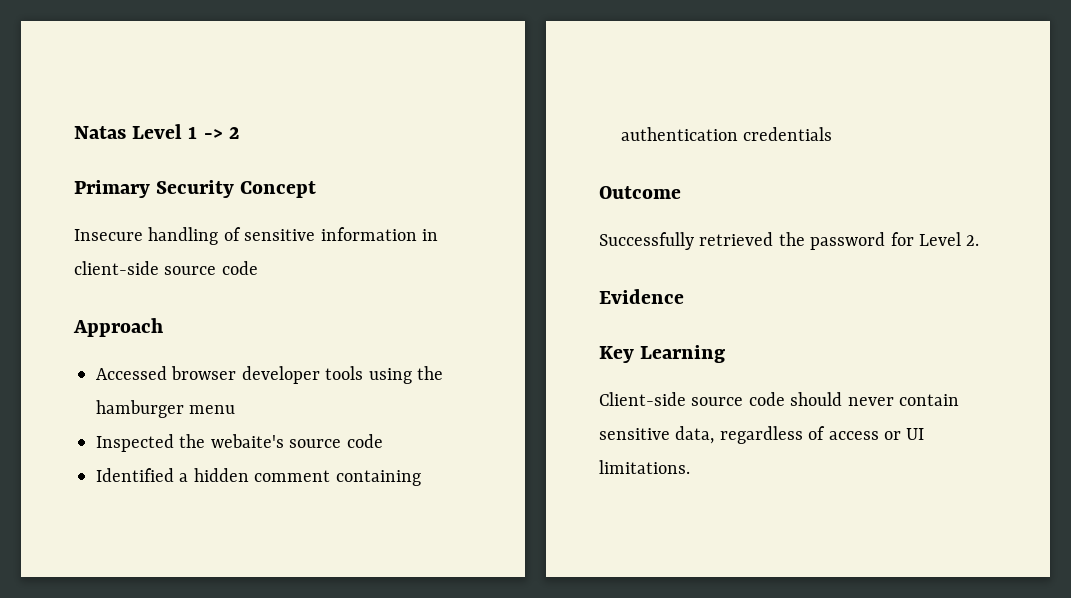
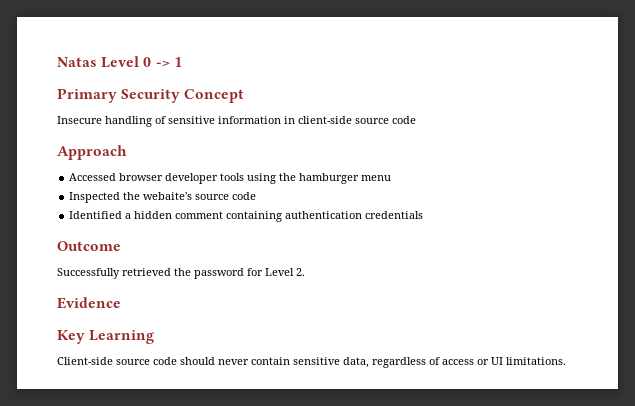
- Natas Level 1 -> 2
+ Natas Level 0 -> 1

